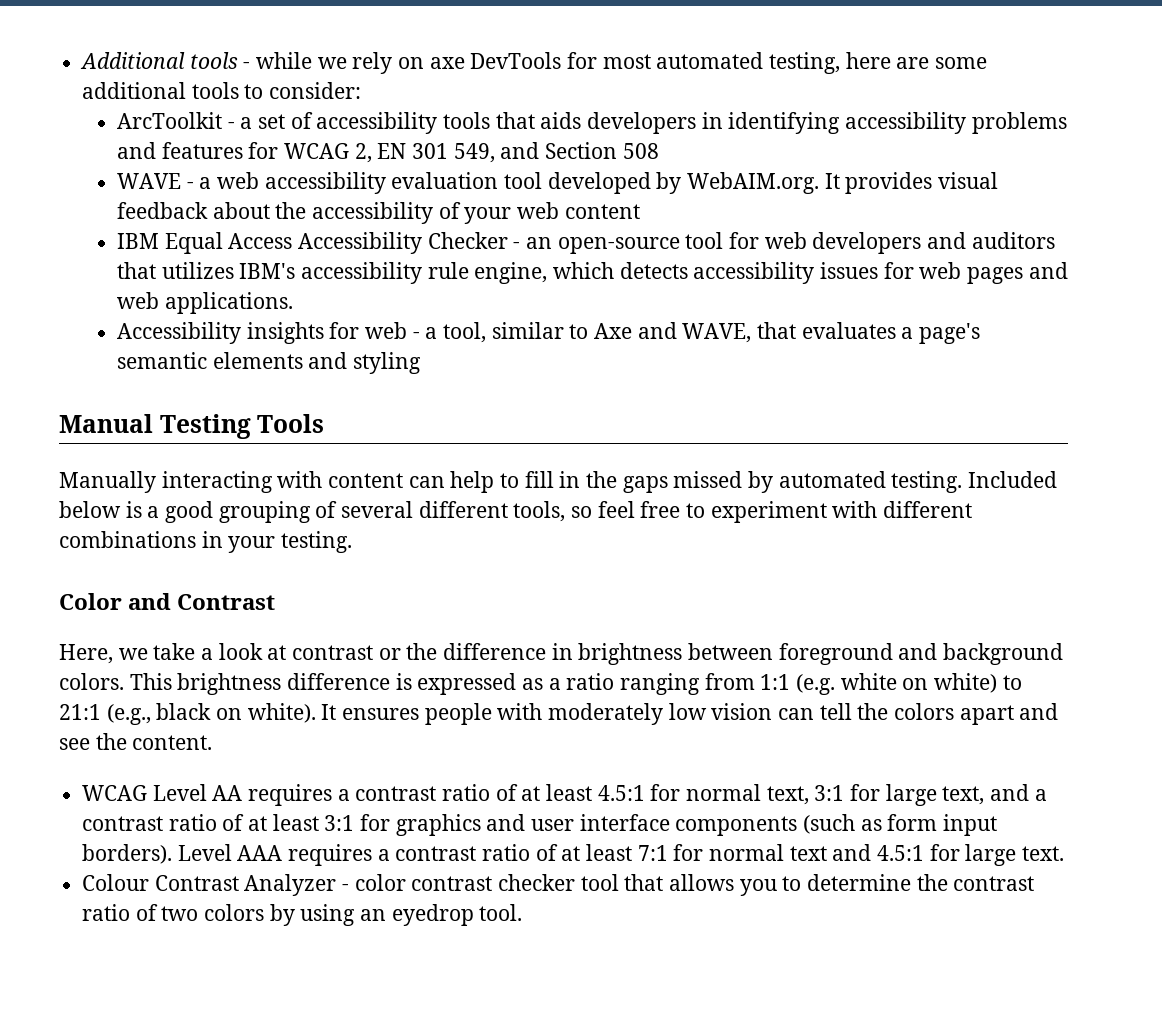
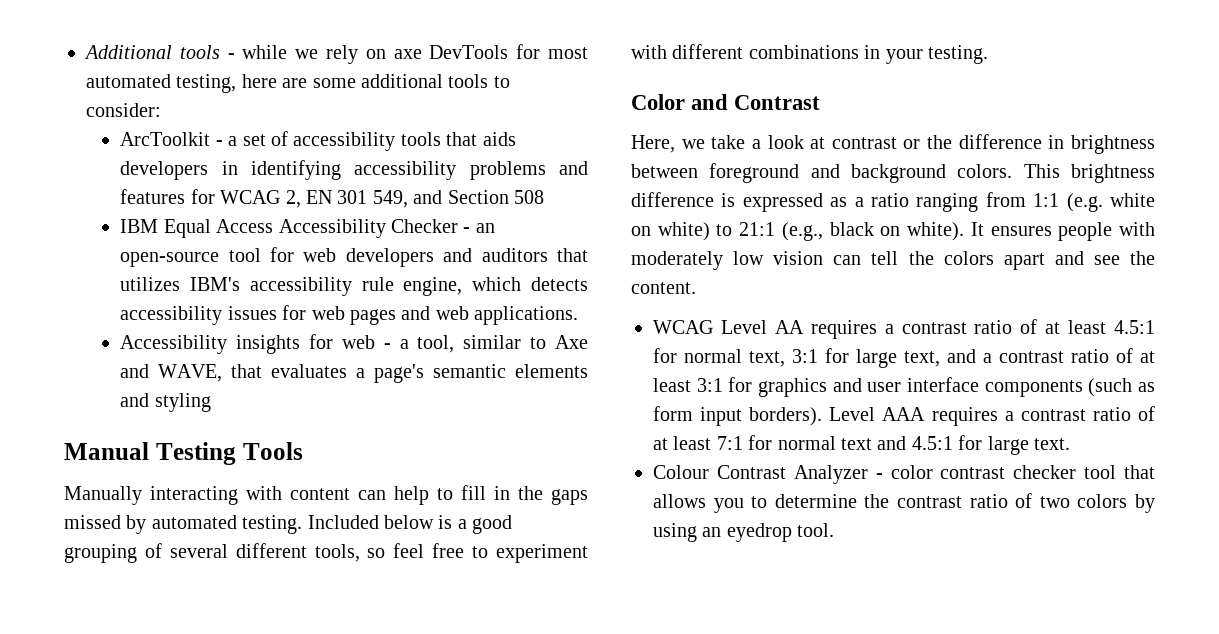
- WAVE - a web accessibility evaluation tool developed by WebAIM.org. It provides visual feedback about the accessibility of your web content

